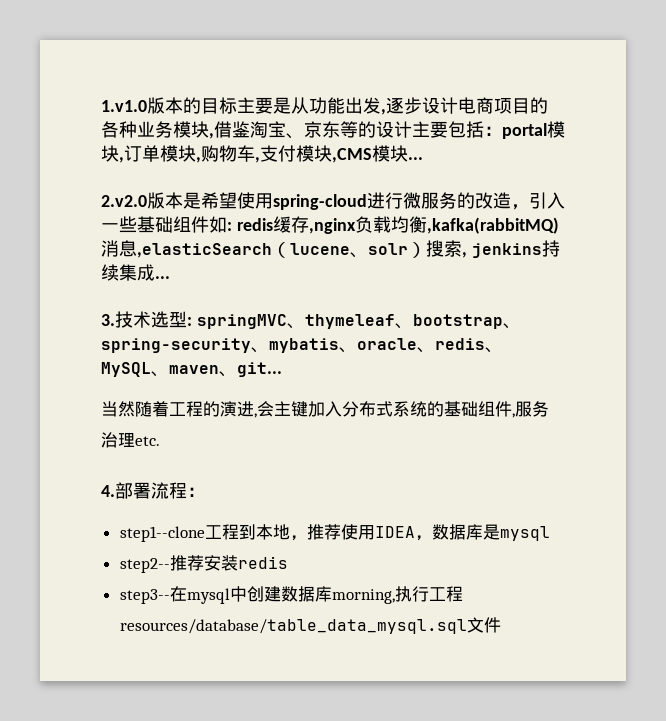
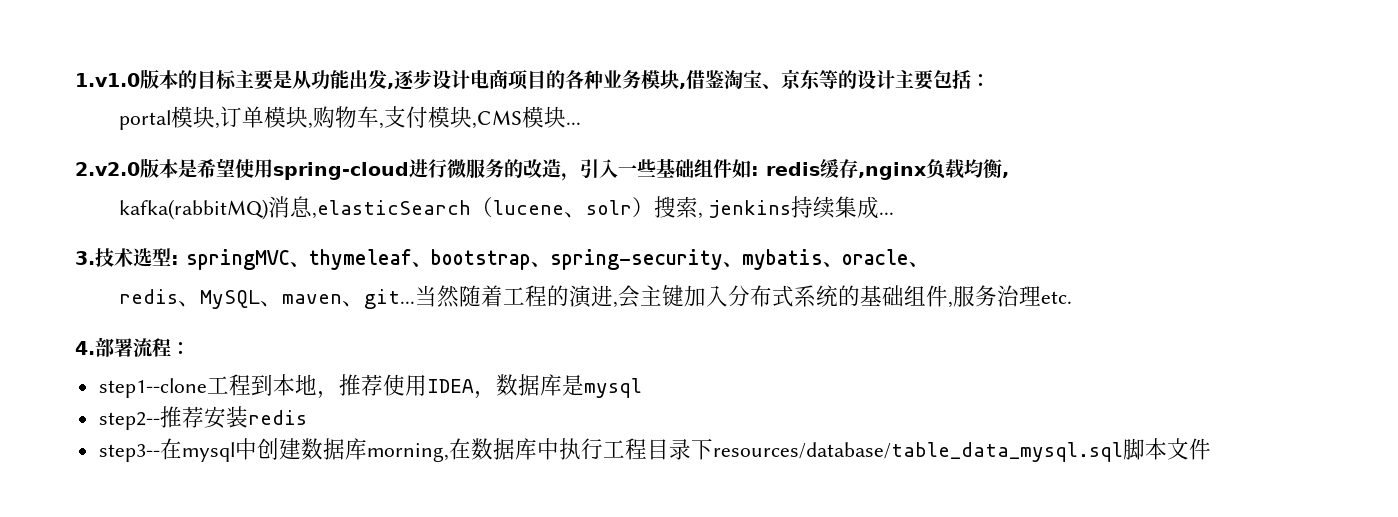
- 1.v1.0版本的目标主要是从功能出发,逐步设计电商项目的各种业务模块,借鉴淘宝、京东等的设计主要包括：portal模块,订单模块,购物车,支付模块,CMS模块...
+ 1.v1.0版本的目标主要是从功能出发,逐步设计电商项目的各种业务模块,借鉴淘宝、京东等的设计主要包括：
+ portal模块,订单模块,购物车,支付模块,CMS模块...
- 2.v2.0版本是希望使用spring-cloud进行微服务的改造，引入一些基础组件如: redis缓存,nginx负载均衡,kafka(rabbitMQ)消息,elasticSearch（lucene、solr）搜索, jenkins持续集成...
+ 2.v2.0版本是希望使用spring-cloud进行微服务的改造，引入一些基础组件如: redis缓存,nginx负载均衡,
+ kafka(rabbitMQ)消息,elasticSearch（lucene、solr）搜索, jenkins持续集成...
- 3.技术选型: springMVC、thymeleaf、bootstrap、spring-security、mybatis、oracle、redis、MySQL、maven、git...
- 当然随着工程的演进,会主键加入分布式系统的基础组件,服务治理etc.
+ 3.技术选型: springMVC、thymeleaf、bootstrap、spring-security、mybatis、oracle、
+ redis、MySQL、maven、git...当然随着工程的演进,会主键加入分布式系统的基础组件,服务治理etc.
- step3--在mysql中创建数据库morning,执行工程resources/database/table_data_mysql.sql文件
+ step3--在mysql中创建数据库morning,在数据库中执行工程目录下resources/database/table_data_mysql.sql脚本文件

